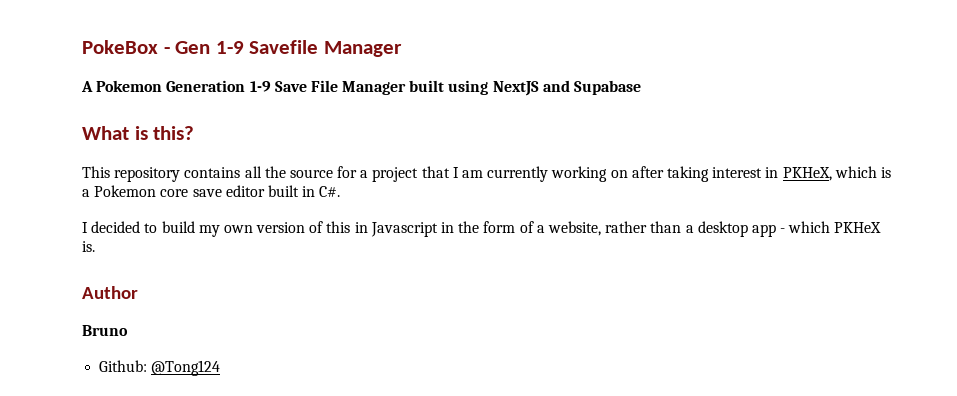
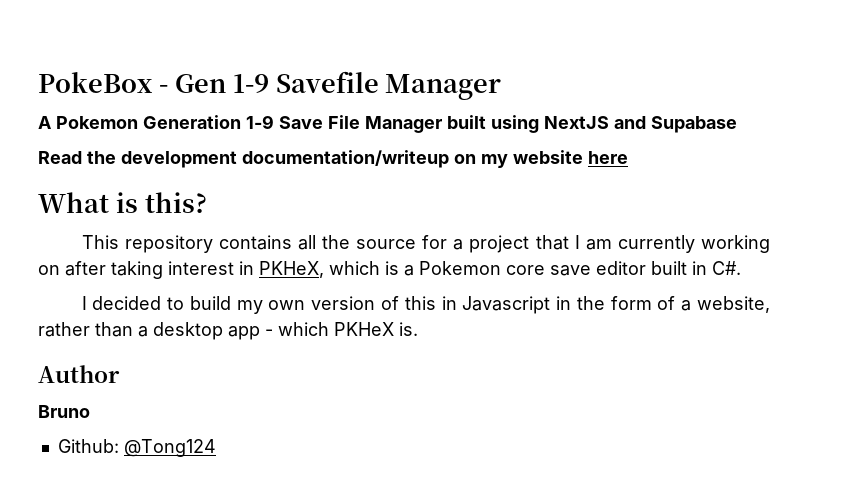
+ Read the development documentation/writeup on my website here

